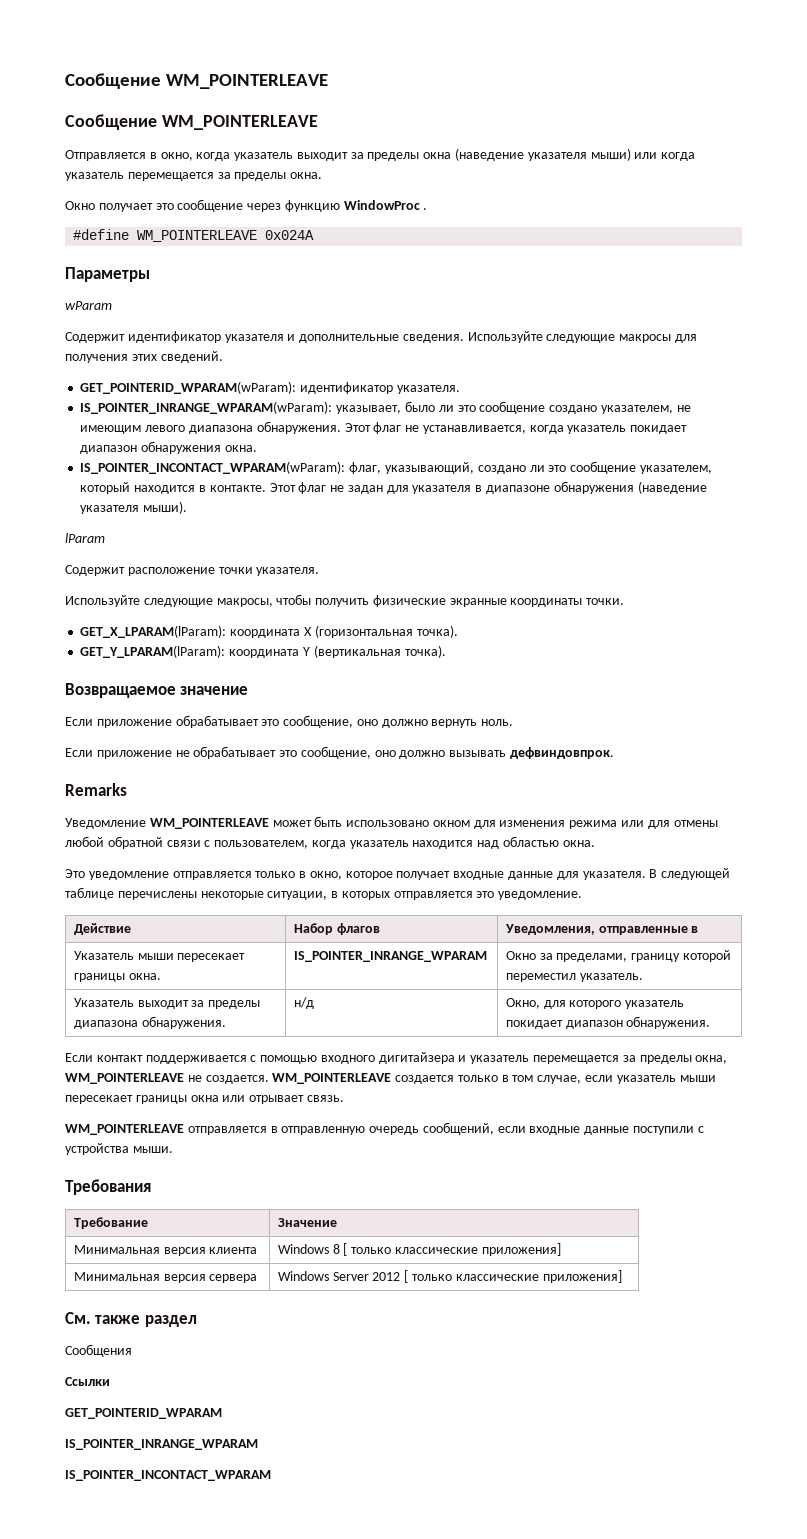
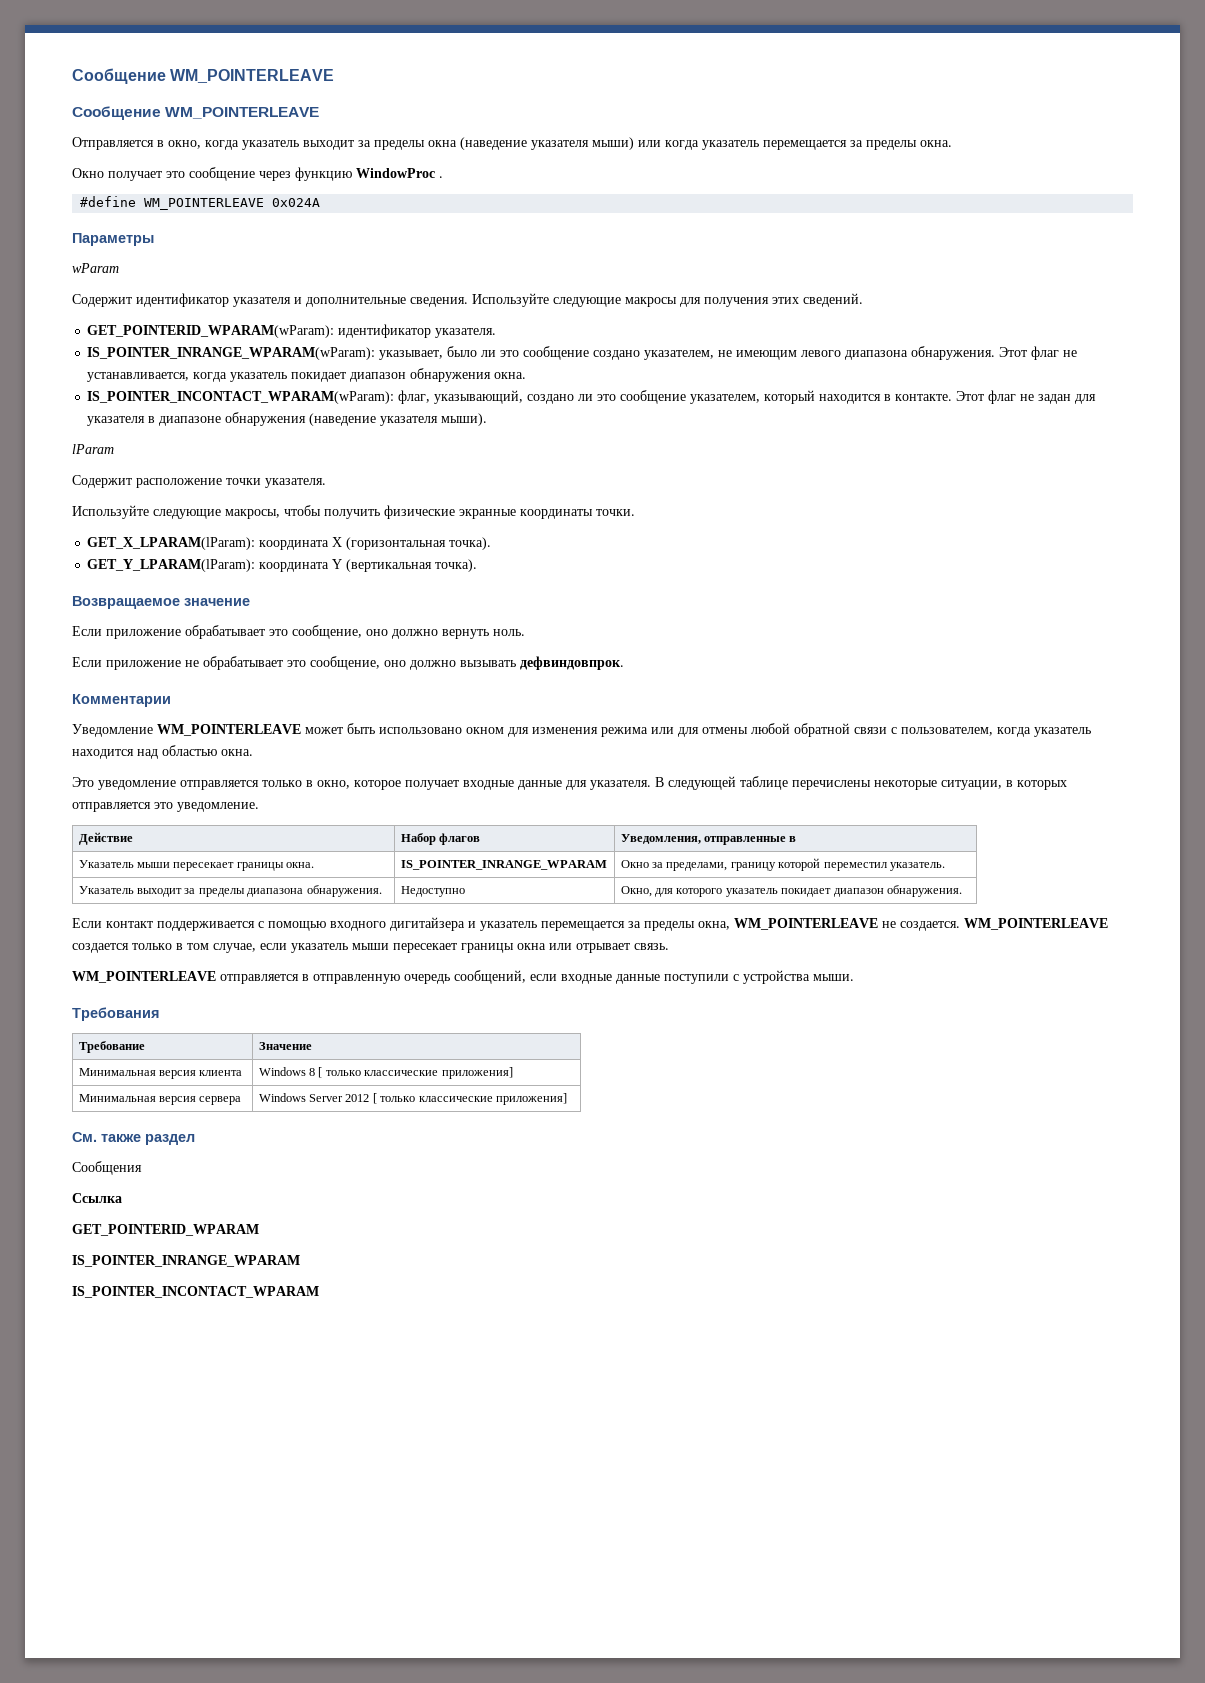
- Remarks
+ Комментарии
- Указатель выходит за пределы диапазона обнаружения. | н/д | Окно, для которого указатель покидает диапазон обнаружения.
+ Указатель выходит за пределы диапазона обнаружения. | Недоступно | Окно, для которого указатель покидает диапазон обнаружения.
- Ссылки
+ Ссылка

